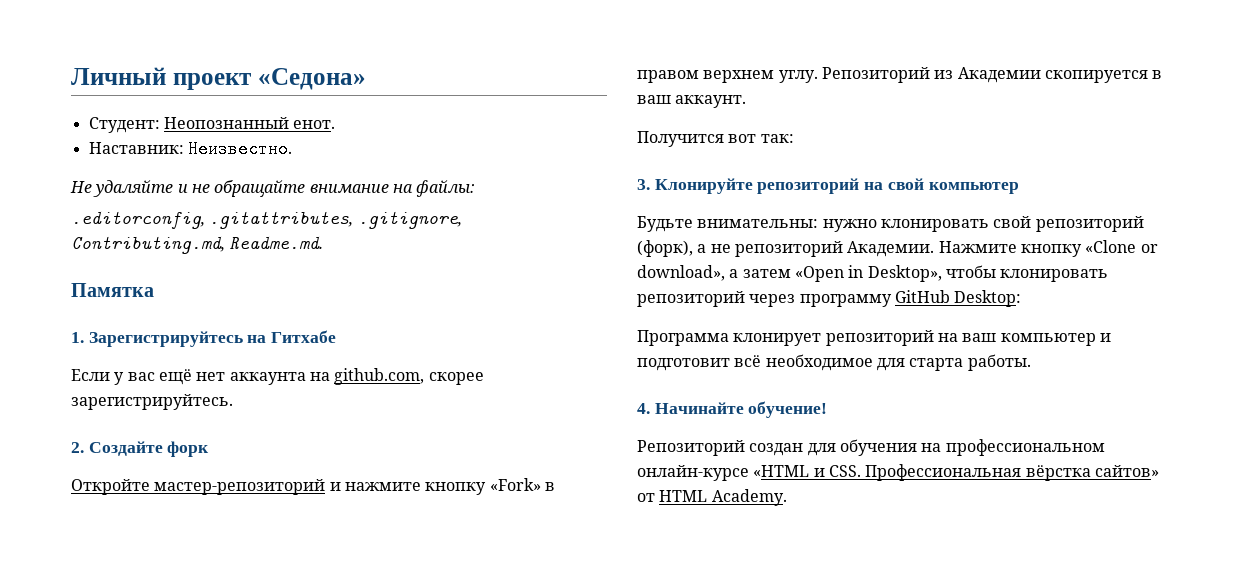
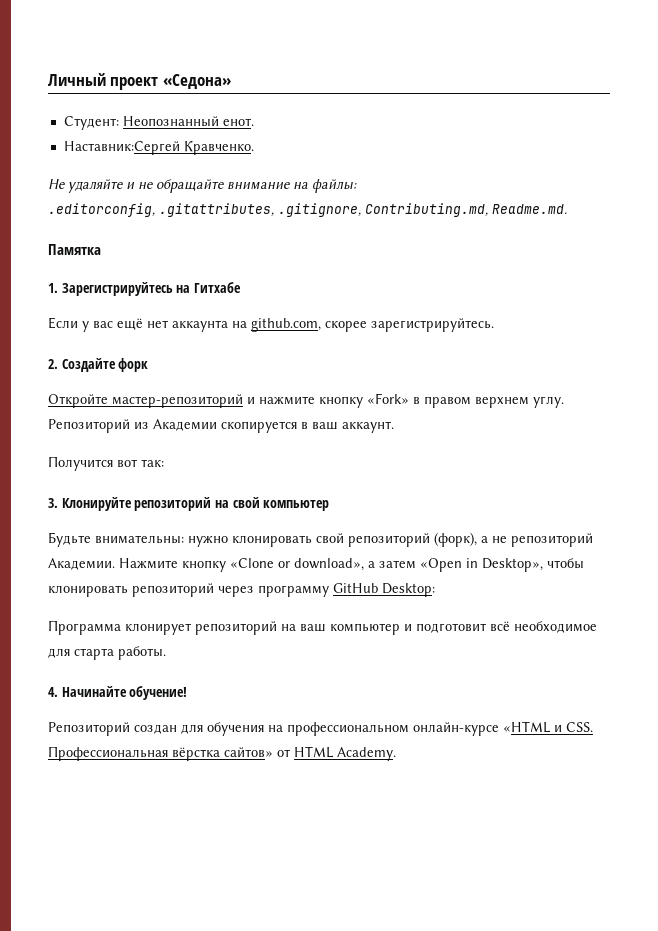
- Наставник: Неизвестно.
+ Наставник:Сергей Кравченко.

